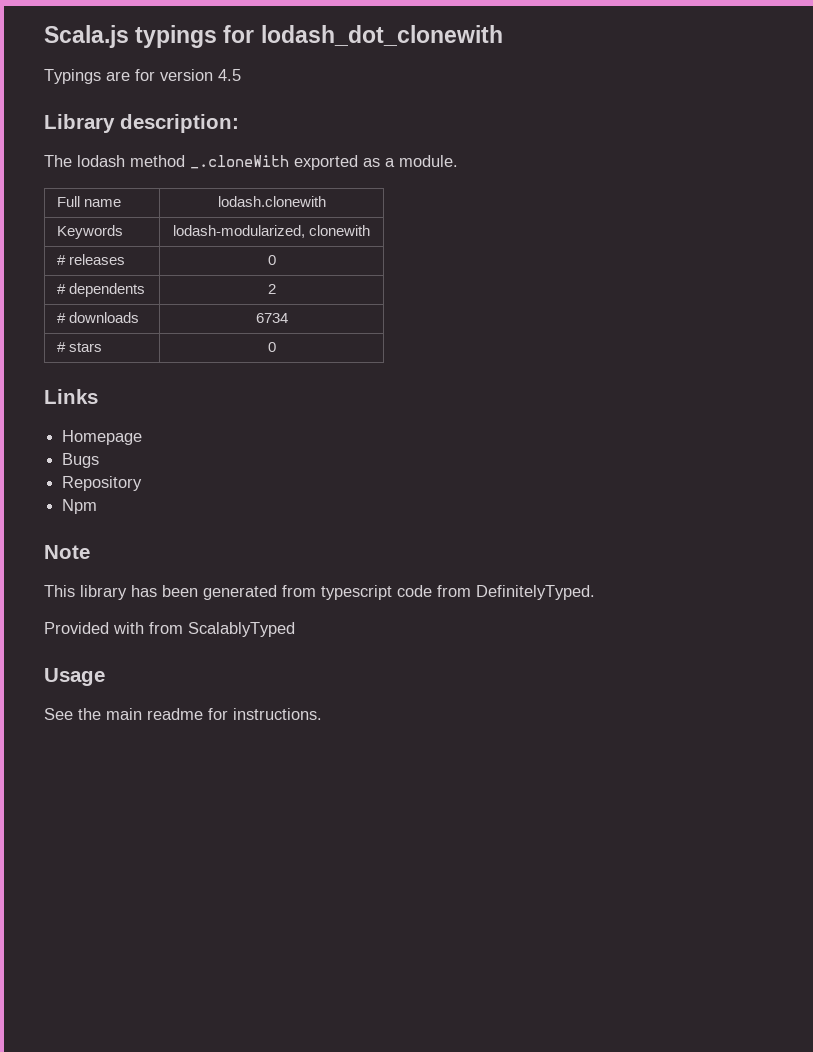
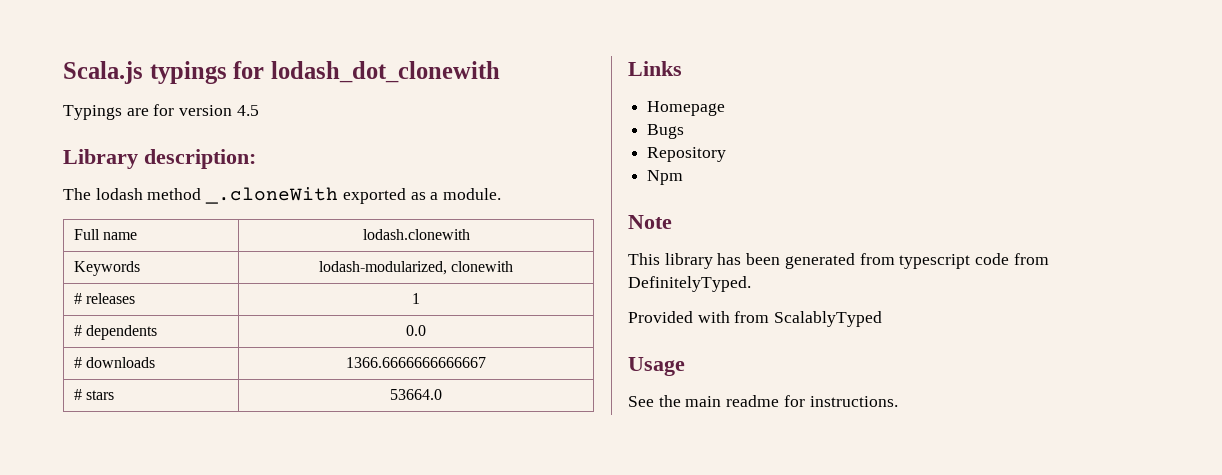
- # releases | 0
+ # releases | 1
- # dependents | 2
+ # dependents | 0.0
- # downloads | 6734
+ # downloads | 1366.6666666666667
- # stars | 0
+ # stars | 53664.0

